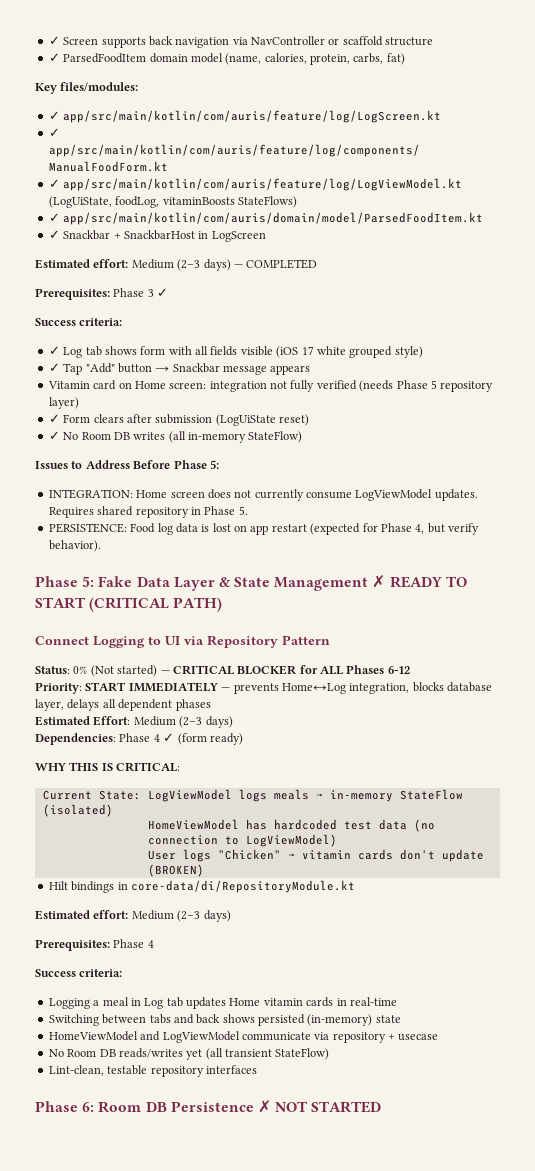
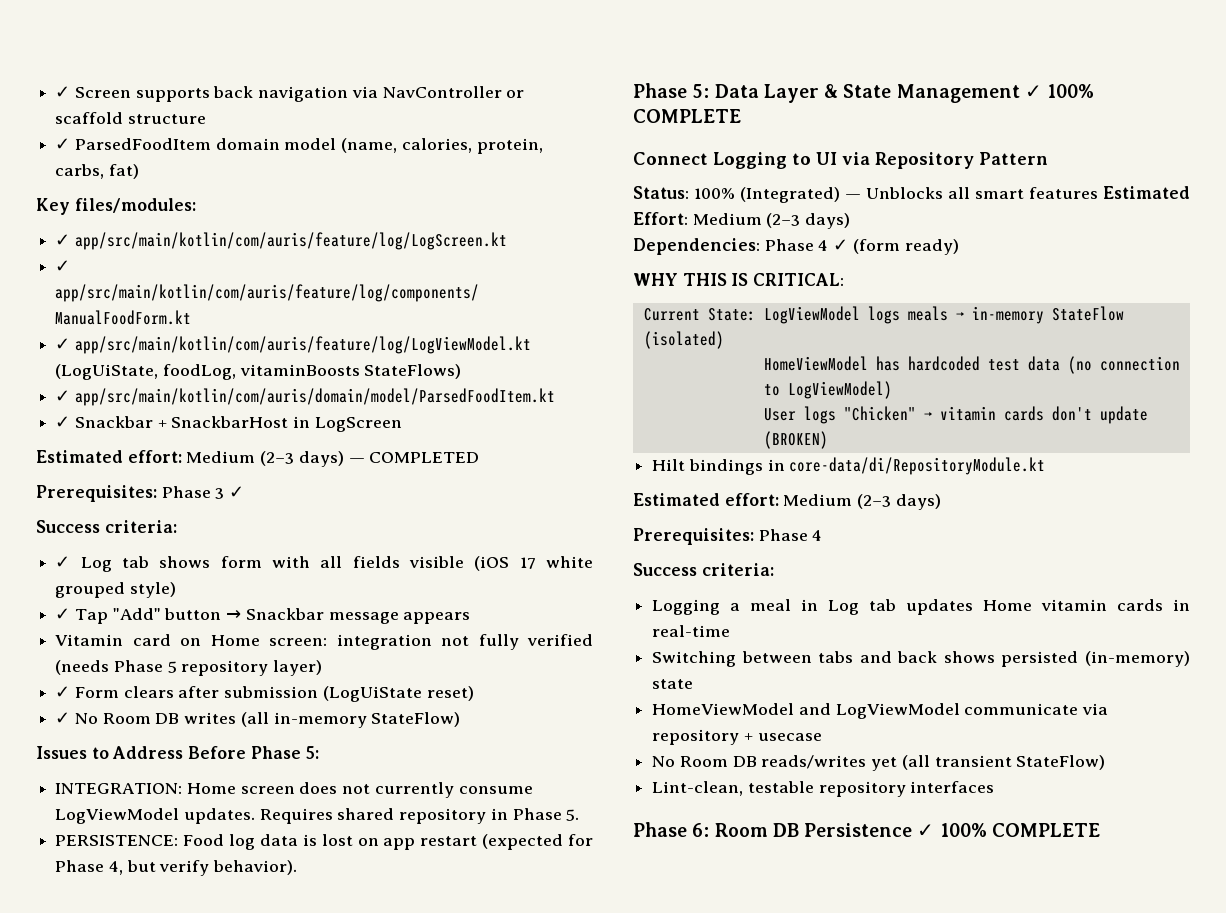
- Phase 5: Fake Data Layer & State Management ✗ READY TO START (CRITICAL PATH)
+ Phase 5: Data Layer & State Management ✓ 100% COMPLETE
- Status: 0% (Not started) — CRITICAL BLOCKER for ALL Phases 6-12
- Priority: START IMMEDIATELY — prevents Home↔Log integration, blocks database layer, delays all dependent phases
- Estimated Effort: Medium (2–3 days)
+ Status: 100% (Integrated) — Unblocks all smart features Estimated Effort: Medium (2–3 days)
- Phase 6: Room DB Persistence ✗ NOT STARTED
+ Phase 6: Room DB Persistence ✓ 100% COMPLETE

